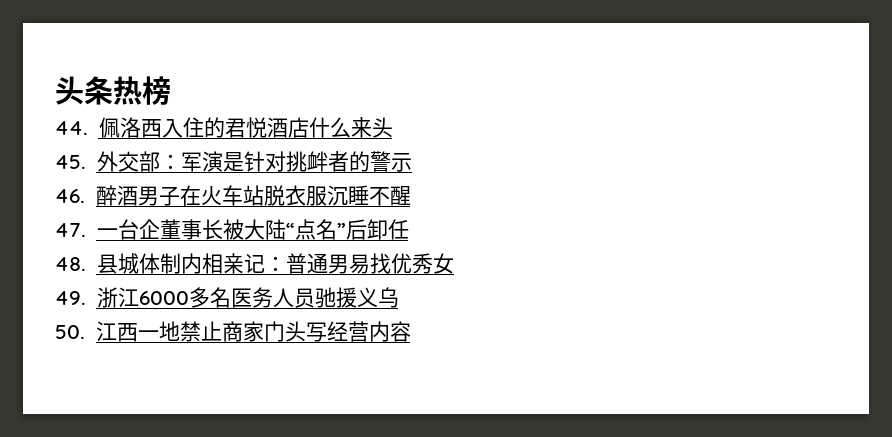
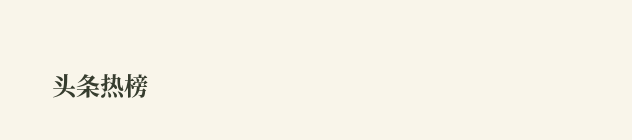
- 44.佩洛西入住的君悦酒店什么来头
- 45.外交部：军演是针对挑衅者的警示
- 46.醉酒男子在火车站脱衣服沉睡不醒
- 47.一台企董事长被大陆“点名”后卸任
- 48.县城体制内相亲记：普通男易找优秀女
- 49.浙江6000多名医务人员驰援义乌
- 50.江西一地禁止商家门头写经营内容

